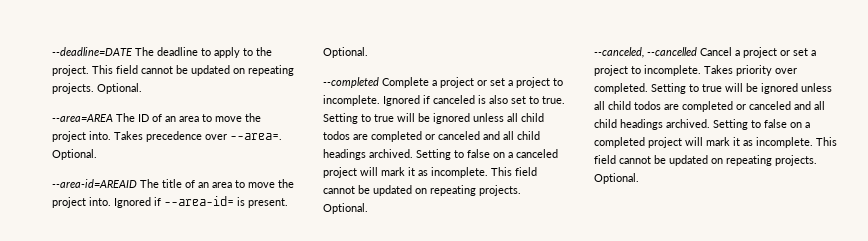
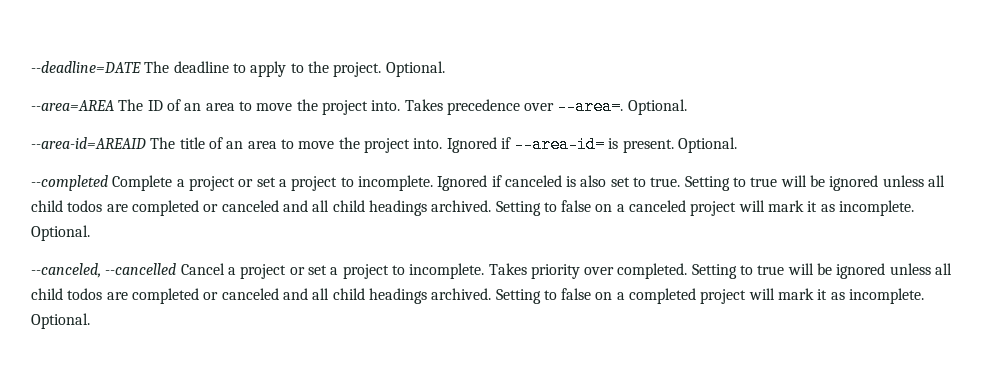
- --deadline=DATE The deadline to apply to the project. This field cannot be updated on repeating projects.
+ --deadline=DATE The deadline to apply to the project.
- Setting to false on a canceled project will mark it as incomplete. This field cannot be updated on repeating projects.
+ Setting to false on a canceled project will mark it as incomplete.
- Setting to false on a completed project will mark it as incomplete. This field cannot be updated on repeating projects.
+ Setting to false on a completed project will mark it as incomplete.

